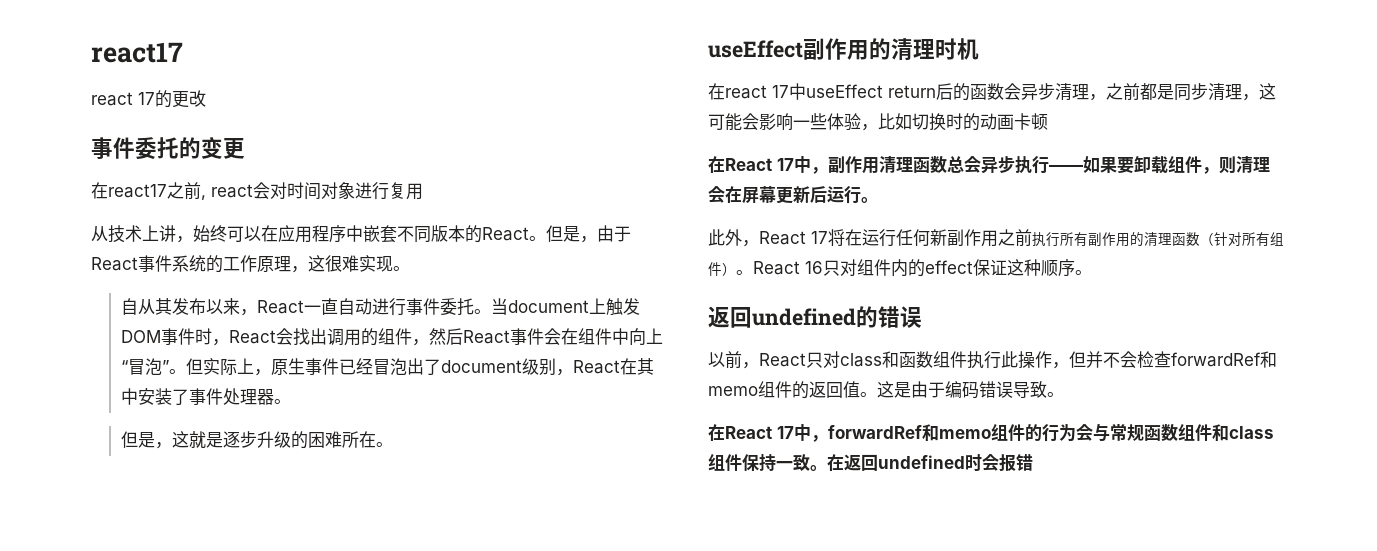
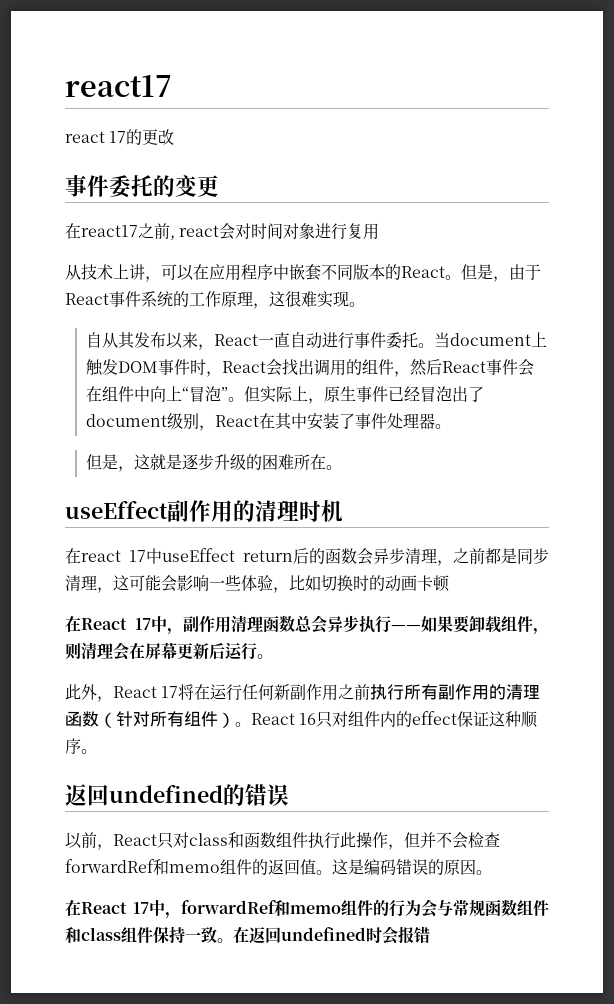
- 从技术上讲，始终可以在应用程序中嵌套不同版本的React。
+ 从技术上讲，可以在应用程序中嵌套不同版本的React。
- 这是由于编码错误导致。
+ 这是编码错误的原因。

